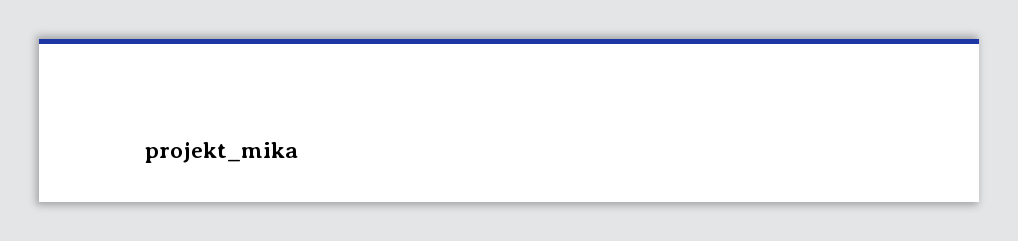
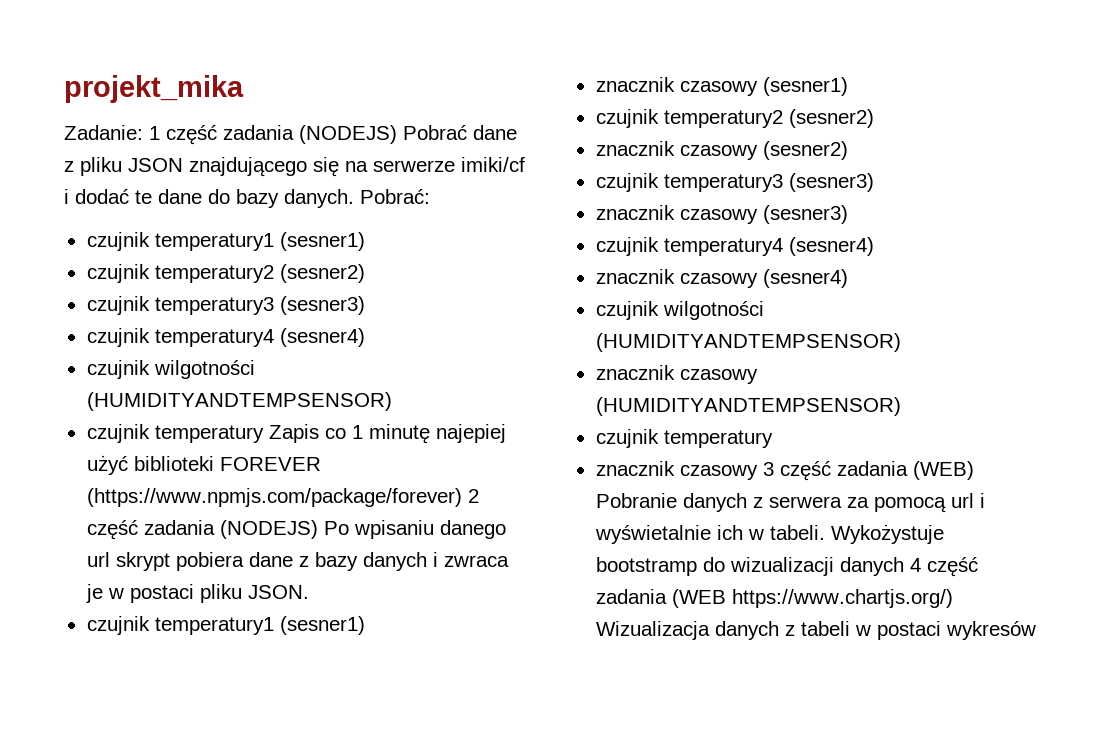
+ Zadanie: 1 część zadania (NODEJS) Pobrać dane z pliku JSON znajdującego się na serwerze imiki/cf i dodać te dane do bazy danych. Pobrać:
+ czujnik temperatury1 (sesner1)
+ czujnik temperatury2 (sesner2)
+ czujnik temperatury3 (sesner3)
+ czujnik temperatury4 (sesner4)
+ czujnik wilgotności (HUMIDITYANDTEMPSENSOR)
+ czujnik temperatury Zapis co 1 minutę najepiej użyć biblioteki FOREVER (https://www.npmjs.com/package/forever) 2 część zadania (NODEJS) Po wpisaniu danego url skrypt pobiera dane z bazy danych i zwraca je w postaci pliku JSON.
+ czujnik temperatury1 (sesner1)
+ znacznik czasowy (sesner1)
+ czujnik temperatury2 (sesner2)
+ znacznik czasowy (sesner2)
+ czujnik temperatury3 (sesner3)
+ znacznik czasowy (sesner3)
+ czujnik temperatury4 (sesner4)
+ znacznik czasowy (sesner4)
+ czujnik wilgotności (HUMIDITYANDTEMPSENSOR)
+ znacznik czasowy (HUMIDITYANDTEMPSENSOR)
+ czujnik temperatury
+ znacznik czasowy 3 część zadania (WEB) Pobranie danych z serwera za pomocą url i wyświetalnie ich w tabeli. Wykożystuje bootstramp do wizualizacji danych 4 część zadania (WEB https://www.chartjs.org/) Wizualizacja danych z tabeli w postaci wykresów

